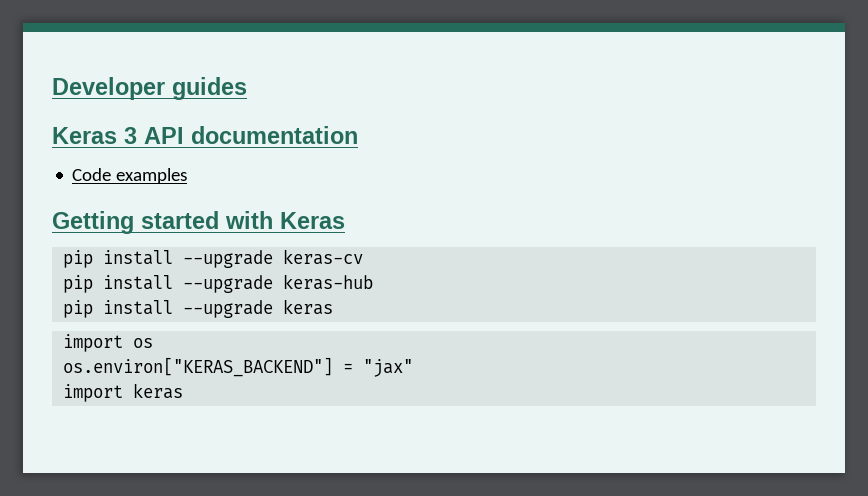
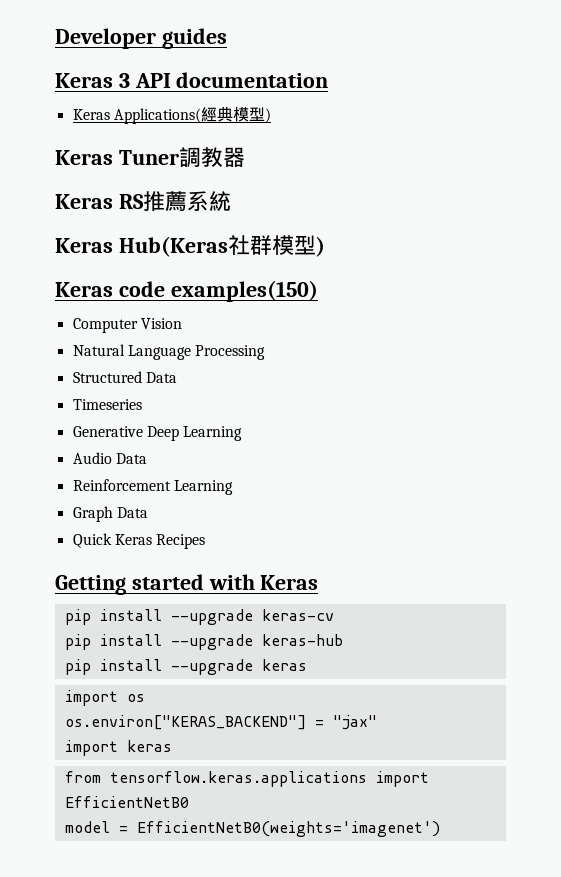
- Code examples
+ Keras Applications(經典模型)
+ Keras Tuner調教器
+ Keras RS推薦系統
+ Keras Hub(Keras社群模型)
+ Keras code examples(150)
+ Computer Vision
+ Natural Language Processing
+ Structured Data
+ Timeseries
+ Generative Deep Learning
+ Audio Data
+ Reinforcement Learning
+ Graph Data
+ Quick Keras Recipes
+ from tensorflow.keras.applications import EfficientNetB0
+ model = EfficientNetB0(weights='imagenet')

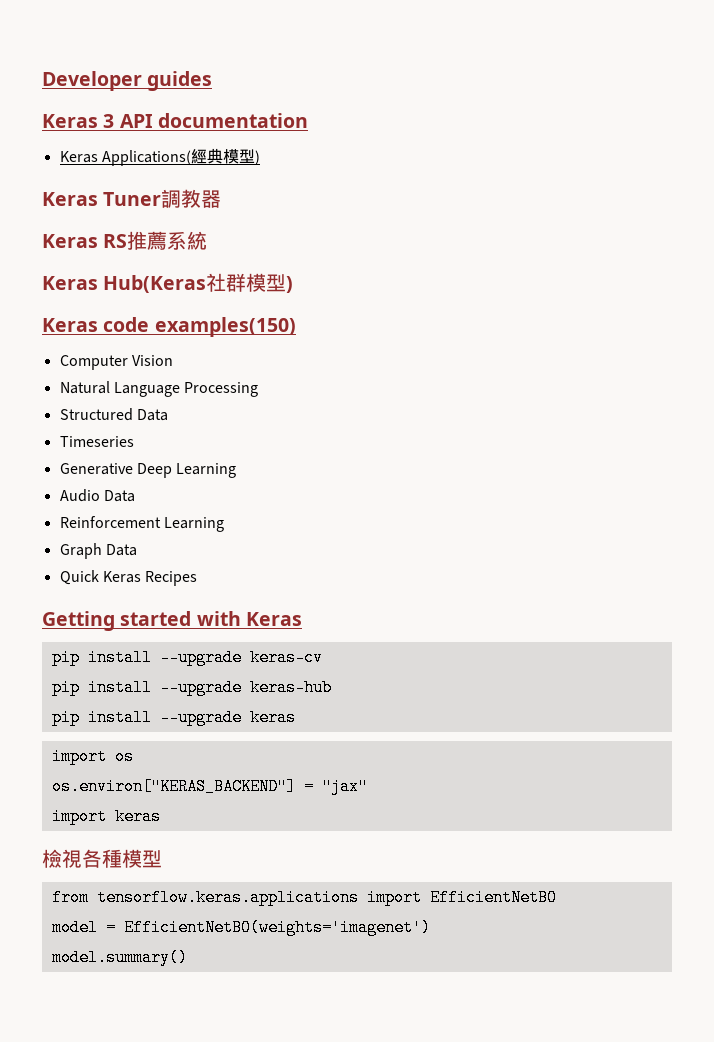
+ 檢視各種模型
+ model.summary()

